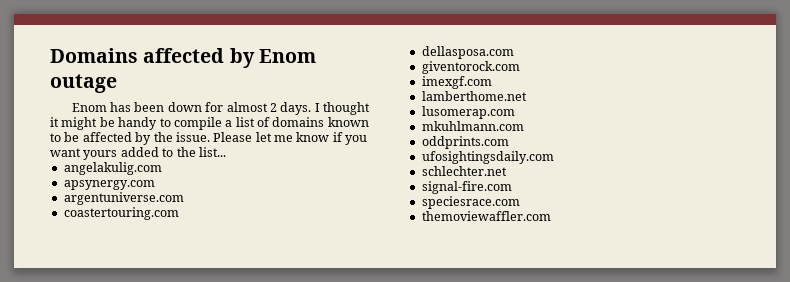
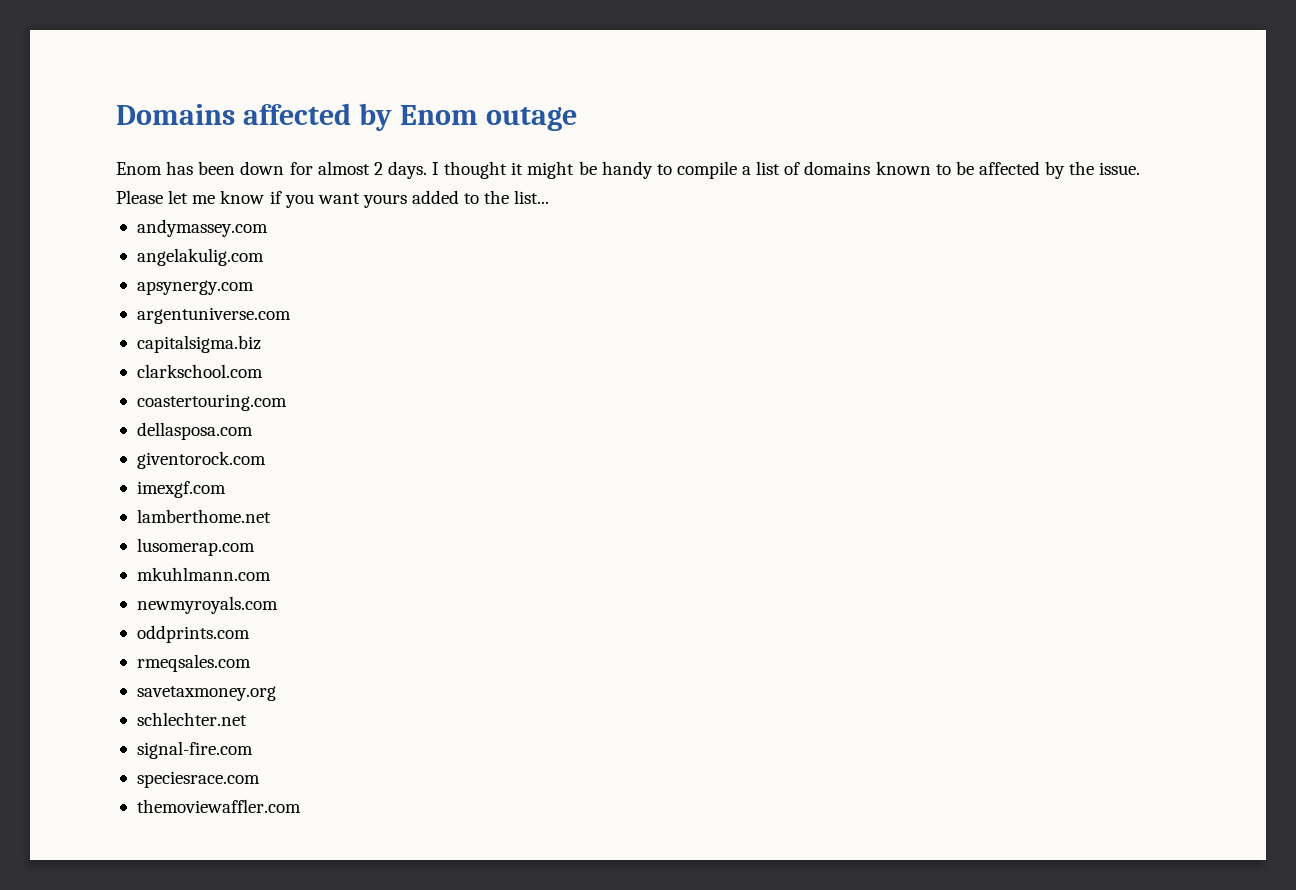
+ andymassey.com
+ capitalsigma.biz
+ clarkschool.com
+ newmyroyals.com
- ufosightingsdaily.com
+ rmeqsales.com
+ savetaxmoney.org

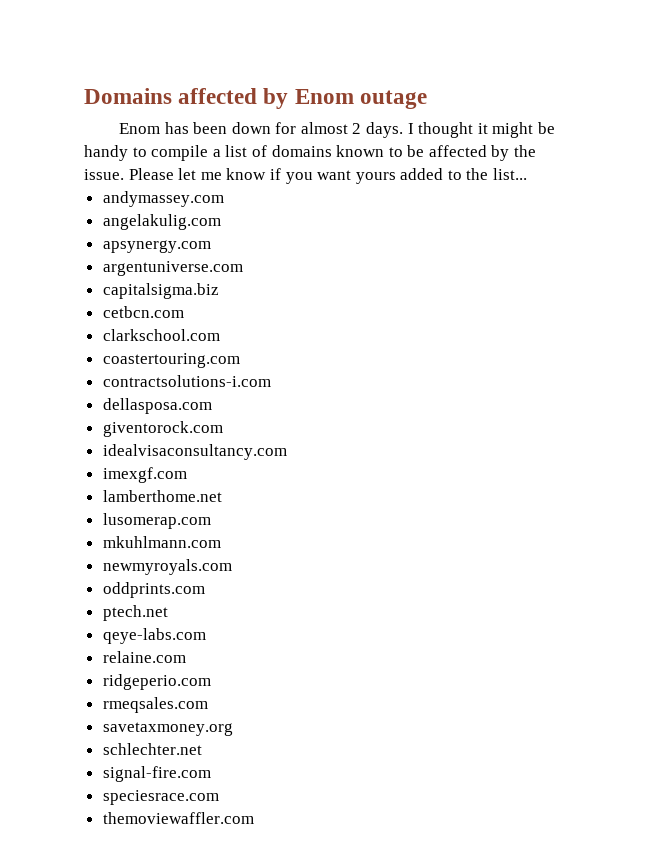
+ cetbcn.com
+ contractsolutions-i.com
+ idealvisaconsultancy.com
+ ptech.net
+ qeye-labs.com
+ relaine.com
+ ridgeperio.com

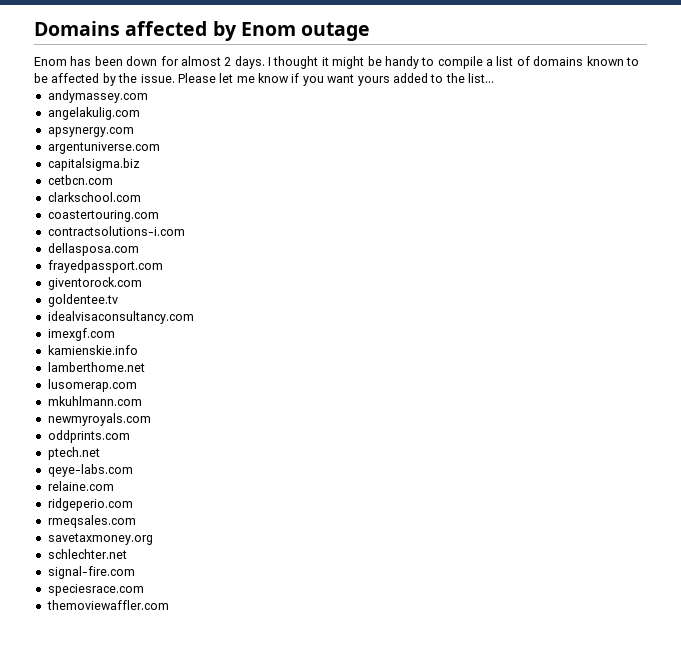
+ frayedpassport.com
+ goldentee.tv
+ kamienskie.info

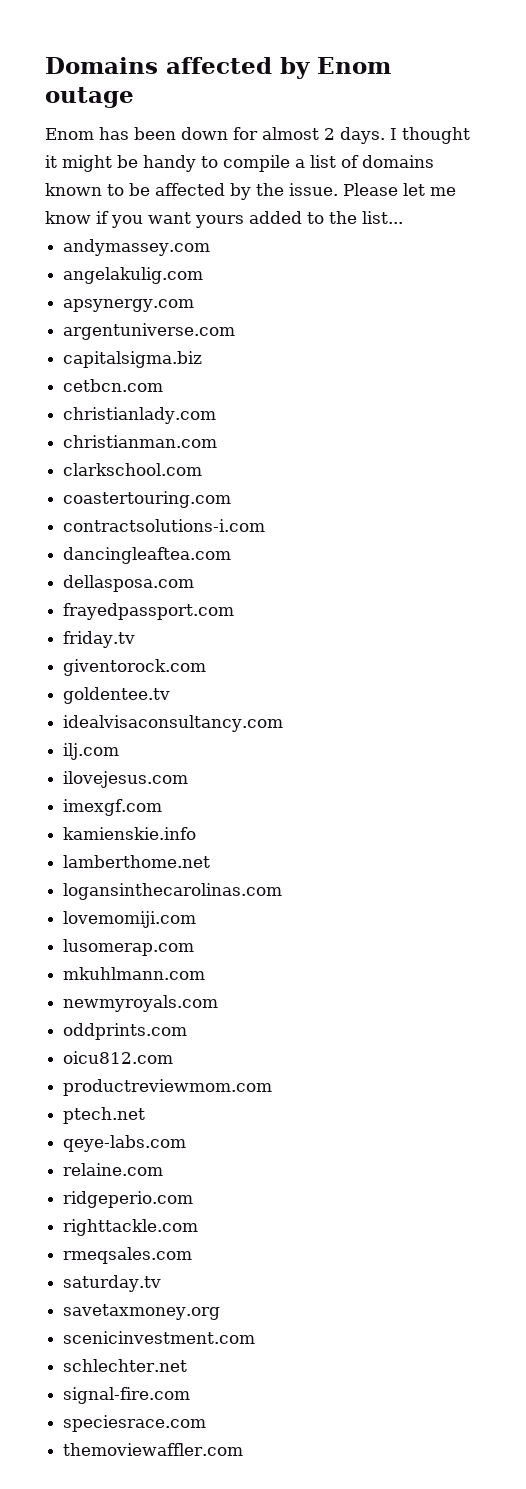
+ christianlady.com
+ christianman.com
+ dancingleaftea.com
+ friday.tv
+ ilj.com
+ ilovejesus.com
+ logansinthecarolinas.com
+ lovemomiji.com
+ oicu812.com
+ productreviewmom.com
+ righttackle.com
+ saturday.tv
+ scenicinvestment.com

